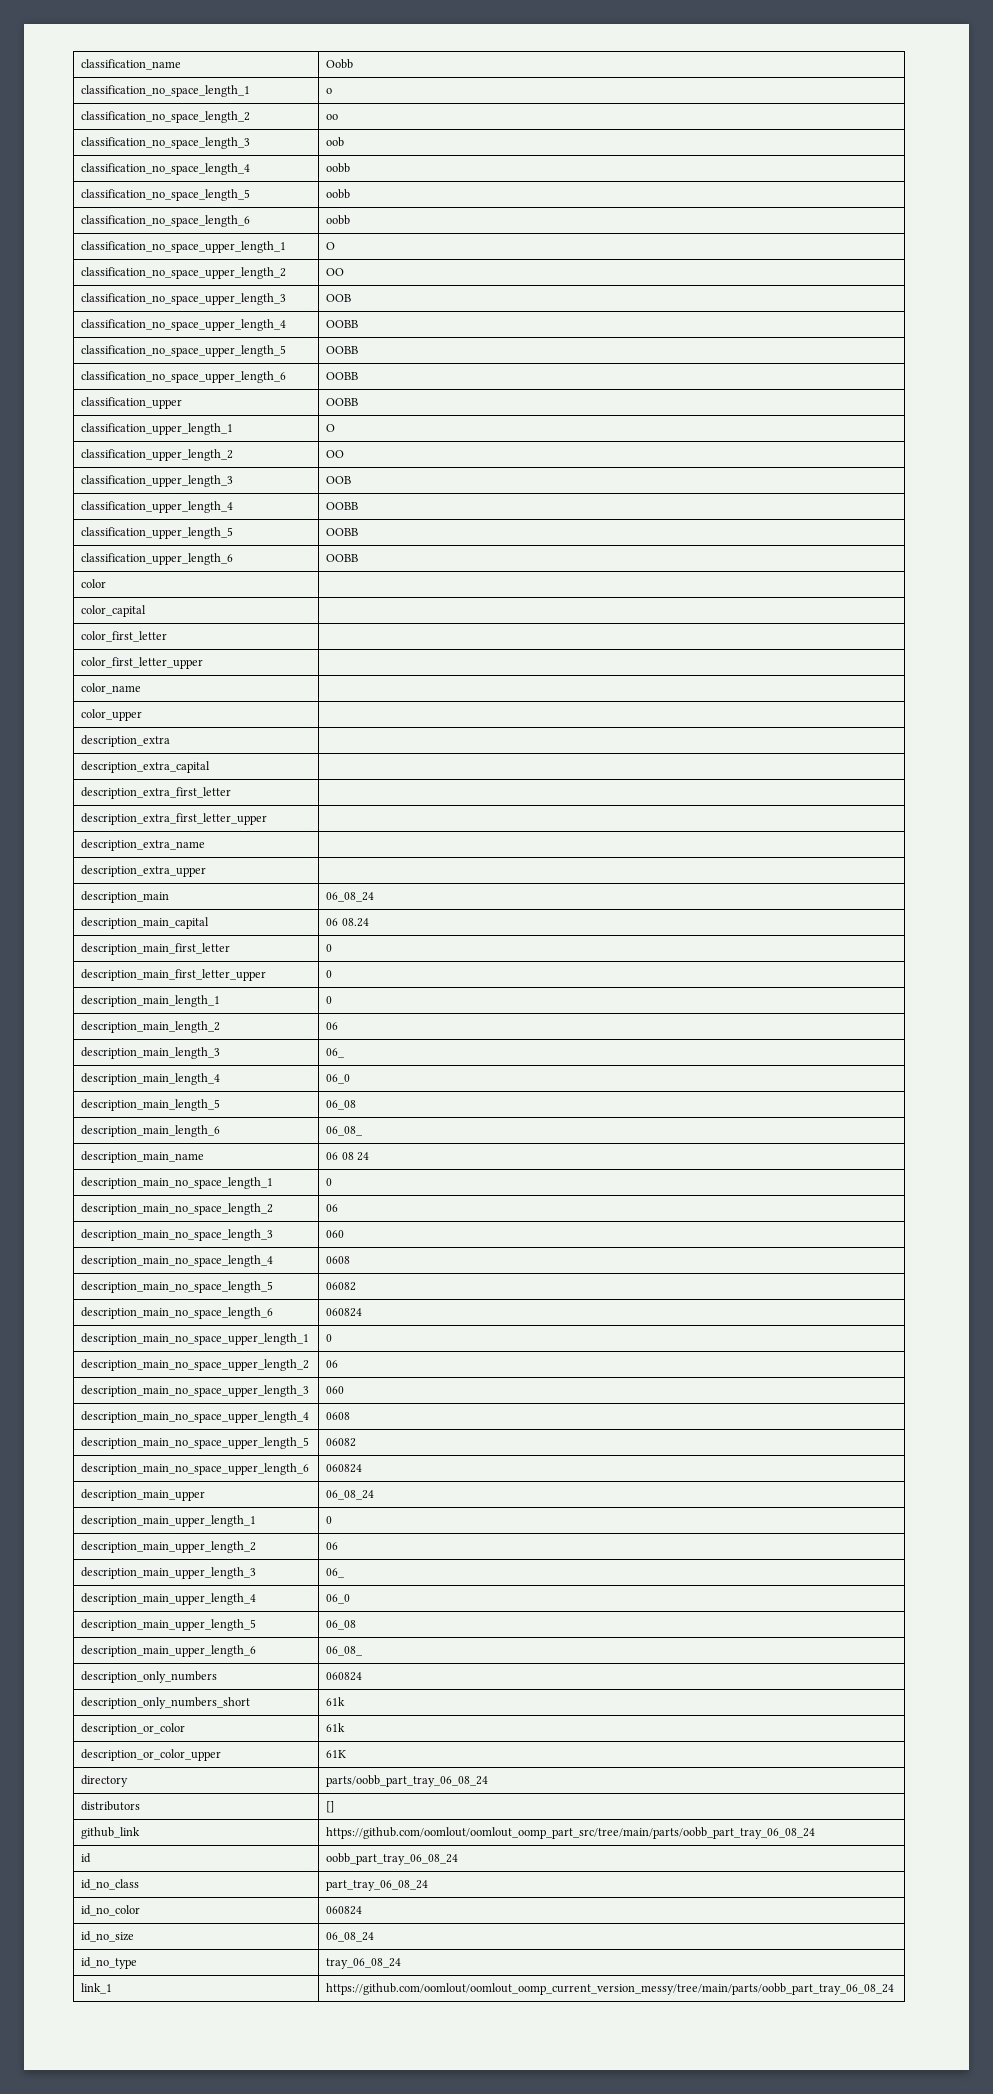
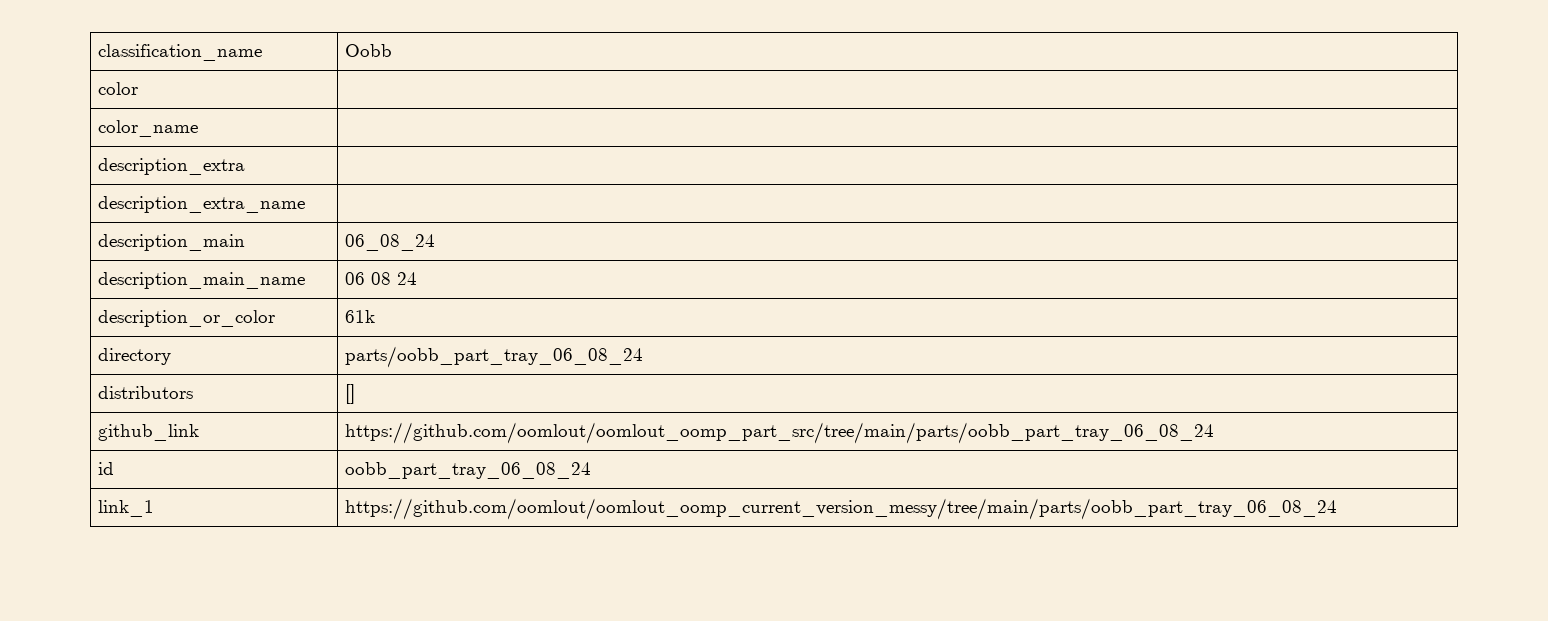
- classification_no_space_length_1 | o
- classification_no_space_length_2 | oo
- classification_no_space_length_3 | oob
- classification_no_space_length_4 | oobb
- classification_no_space_length_5 | oobb
- classification_no_space_length_6 | oobb
- classification_no_space_upper_length_1 | O
- classification_no_space_upper_length_2 | OO
- classification_no_space_upper_length_3 | OOB
- classification_no_space_upper_length_4 | OOBB
- classification_no_space_upper_length_5 | OOBB
- classification_no_space_upper_length_6 | OOBB
- classification_upper | OOBB
- classification_upper_length_1 | O
- classification_upper_length_2 | OO
- classification_upper_length_3 | OOB
- classification_upper_length_4 | OOBB
- classification_upper_length_5 | OOBB
- classification_upper_length_6 | OOBB
  color |
- color_capital |
- color_first_letter |
- color_first_letter_upper |
- color_upper |
- description_extra_capital |
- description_extra_first_letter |
- description_extra_first_letter_upper |
- description_extra_upper |
- description_main_capital | 06 08.24
- description_main_first_letter | 0
- description_main_first_letter_upper | 0
- description_main_length_1 | 0
- description_main_length_2 | 06
- description_main_length_3 | 06_
- description_main_length_4 | 06_0
- description_main_length_5 | 06_08
- description_main_length_6 | 06_08_
  description_main_name | 06 08 24
- description_main_no_space_length_1 | 0
- description_main_no_space_length_2 | 06
- description_main_no_space_length_3 | 060
- description_main_no_space_length_4 | 0608
- description_main_no_space_length_5 | 06082
- description_main_no_space_length_6 | 060824
- description_main_no_space_upper_length_1 | 0
- description_main_no_space_upper_length_2 | 06
- description_main_no_space_upper_length_3 | 060
- description_main_no_space_upper_length_4 | 0608
- description_main_no_space_upper_length_5 | 06082
- description_main_no_space_upper_length_6 | 060824
- description_main_upper | 06_08_24
- description_main_upper_length_1 | 0
- description_main_upper_length_2 | 06
- description_main_upper_length_3 | 06_
- description_main_upper_length_4 | 06_0
- description_main_upper_length_5 | 06_08
- description_main_upper_length_6 | 06_08_
- description_only_numbers | 060824
- description_only_numbers_short | 61k
- description_or_color_upper | 61K
- id_no_class | part_tray_06_08_24
- id_no_color | 060824
- id_no_size | 06_08_24
- id_no_type | tray_06_08_24

